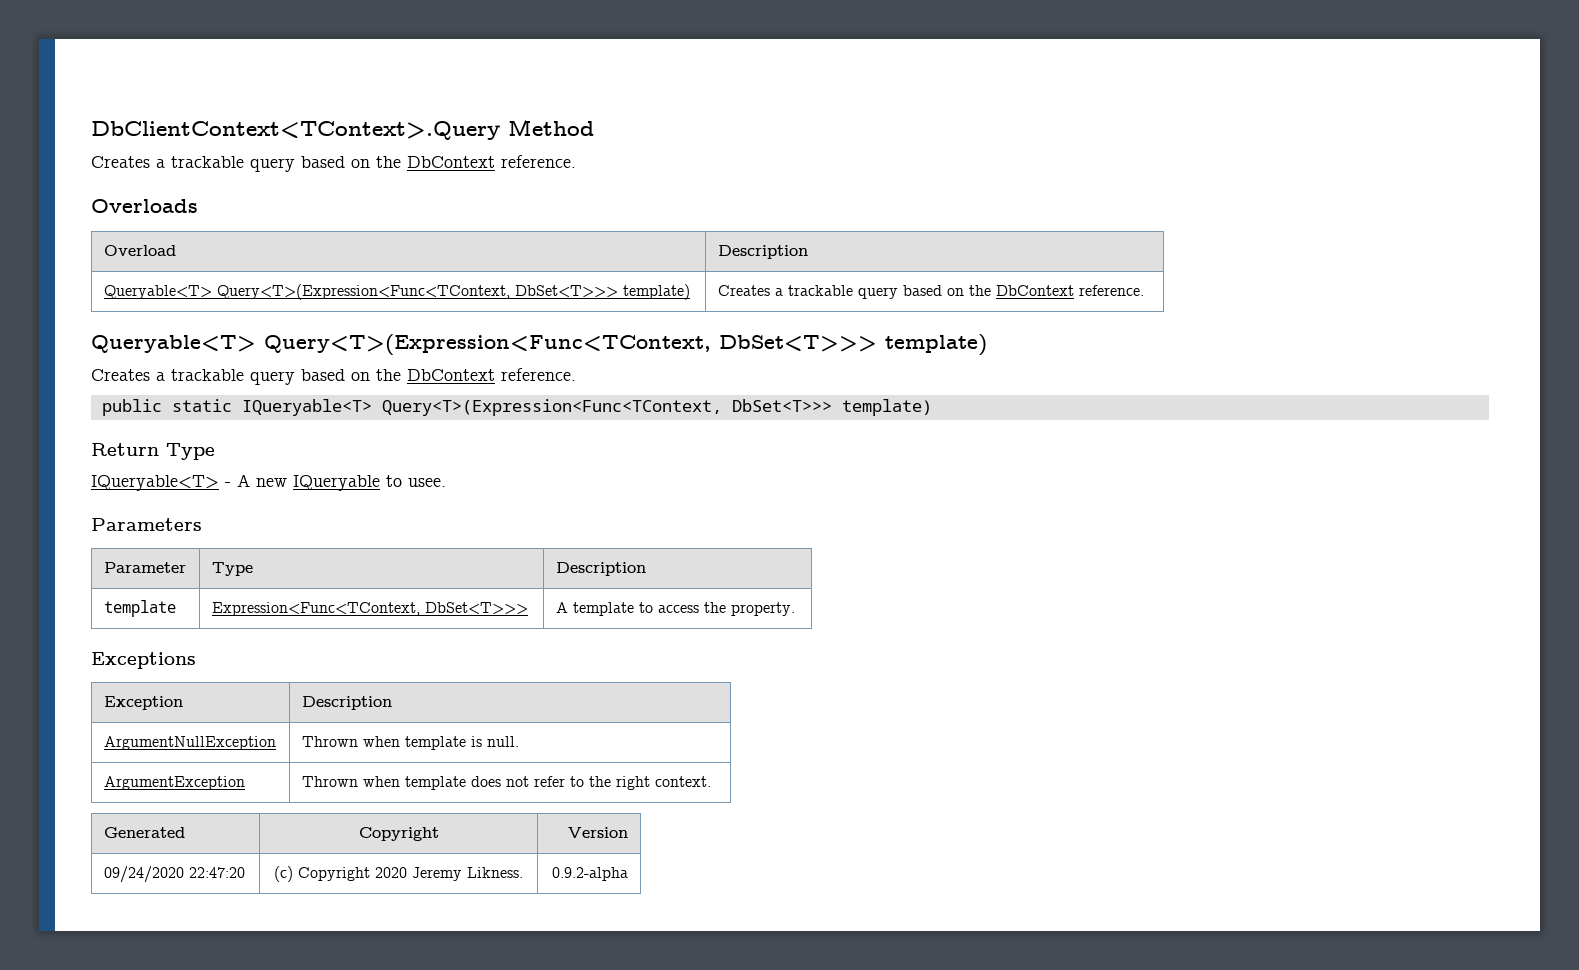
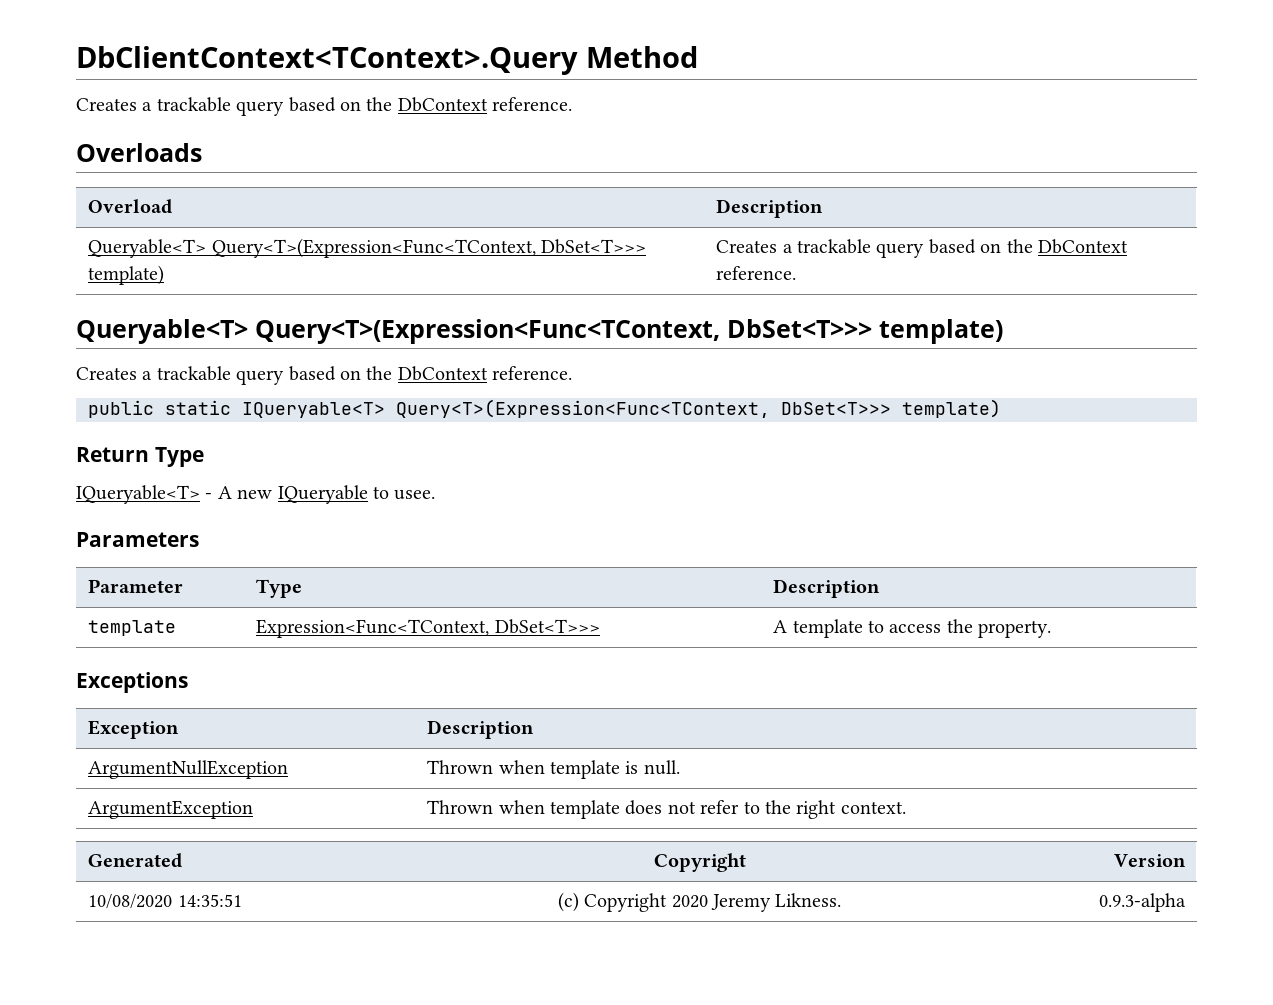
- 09/24/2020 22:47:20 | (c) Copyright 2020 Jeremy Likness. | 0.9.2-alpha
+ 10/08/2020 14:35:51 | (c) Copyright 2020 Jeremy Likness. | 0.9.3-alpha

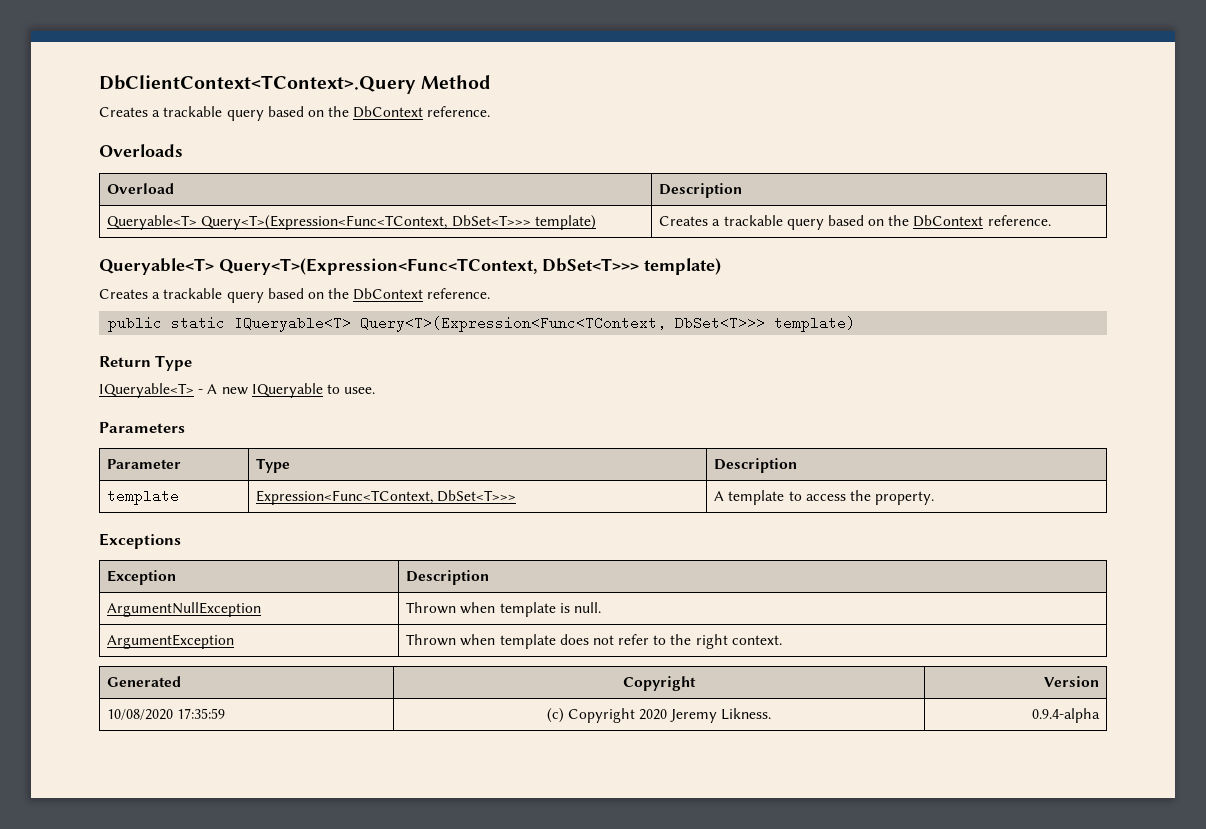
- 10/08/2020 14:35:51 | (c) Copyright 2020 Jeremy Likness. | 0.9.3-alpha
+ 10/08/2020 17:35:59 | (c) Copyright 2020 Jeremy Likness. | 0.9.4-alpha

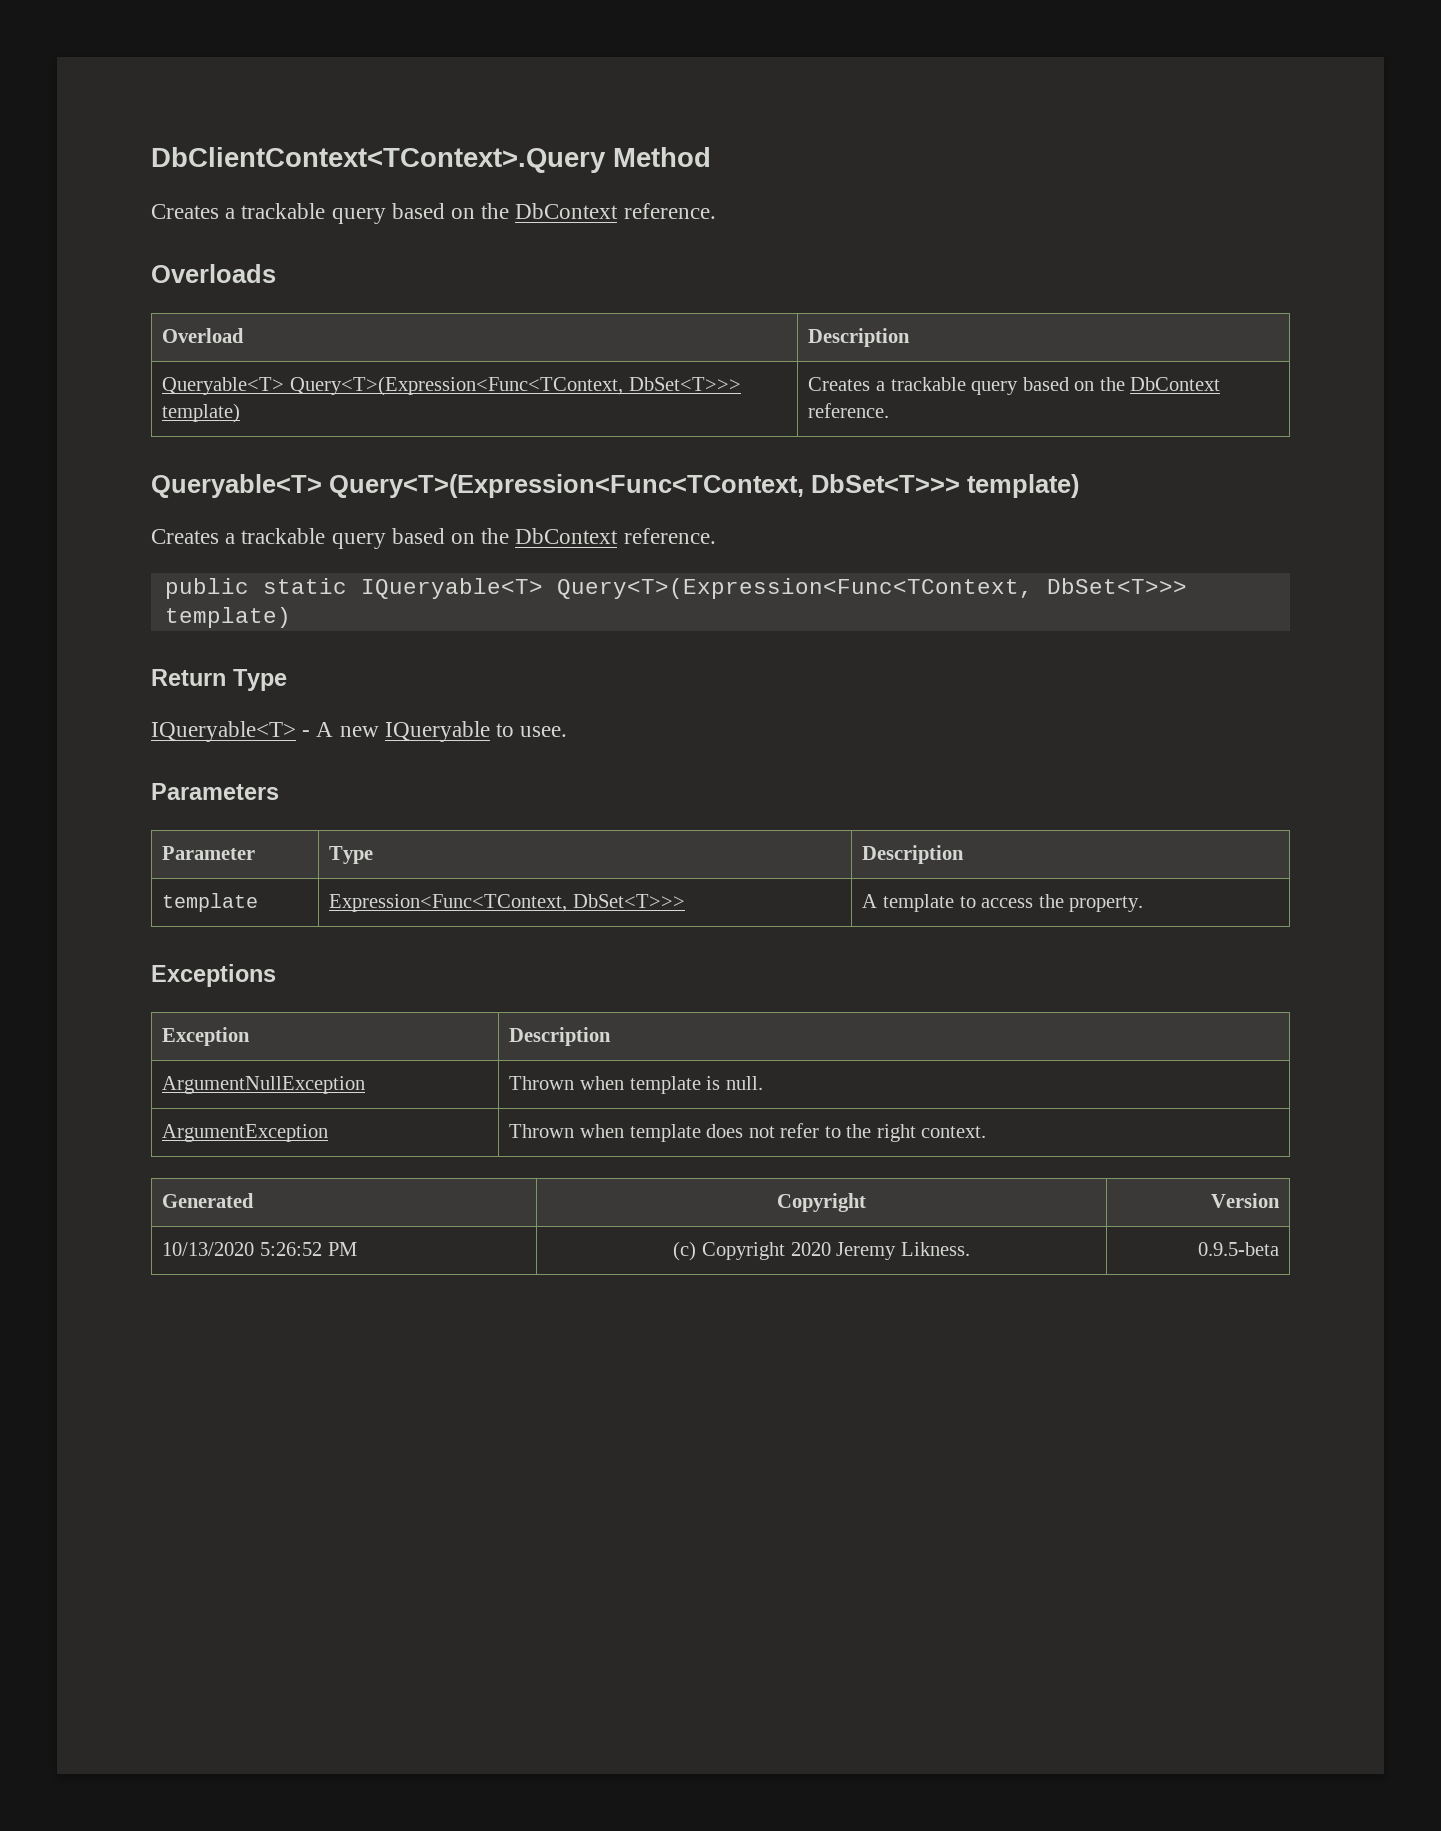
- 10/08/2020 17:35:59 | (c) Copyright 2020 Jeremy Likness. | 0.9.4-alpha
+ 10/13/2020 5:26:52 PM | (c) Copyright 2020 Jeremy Likness. | 0.9.5-beta

